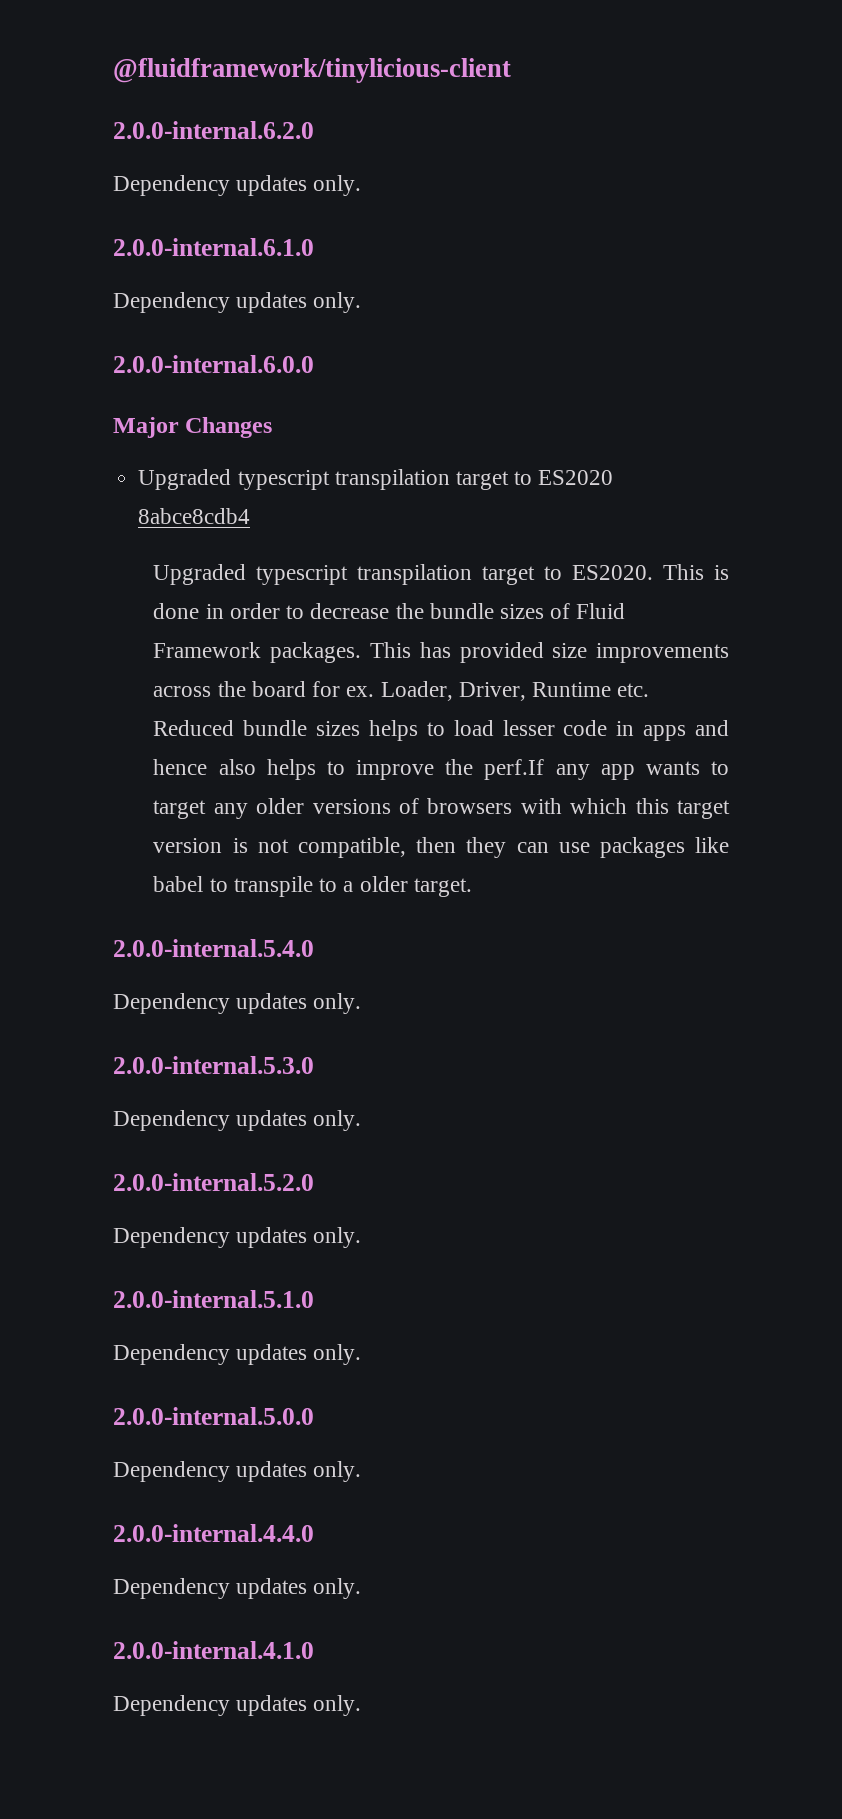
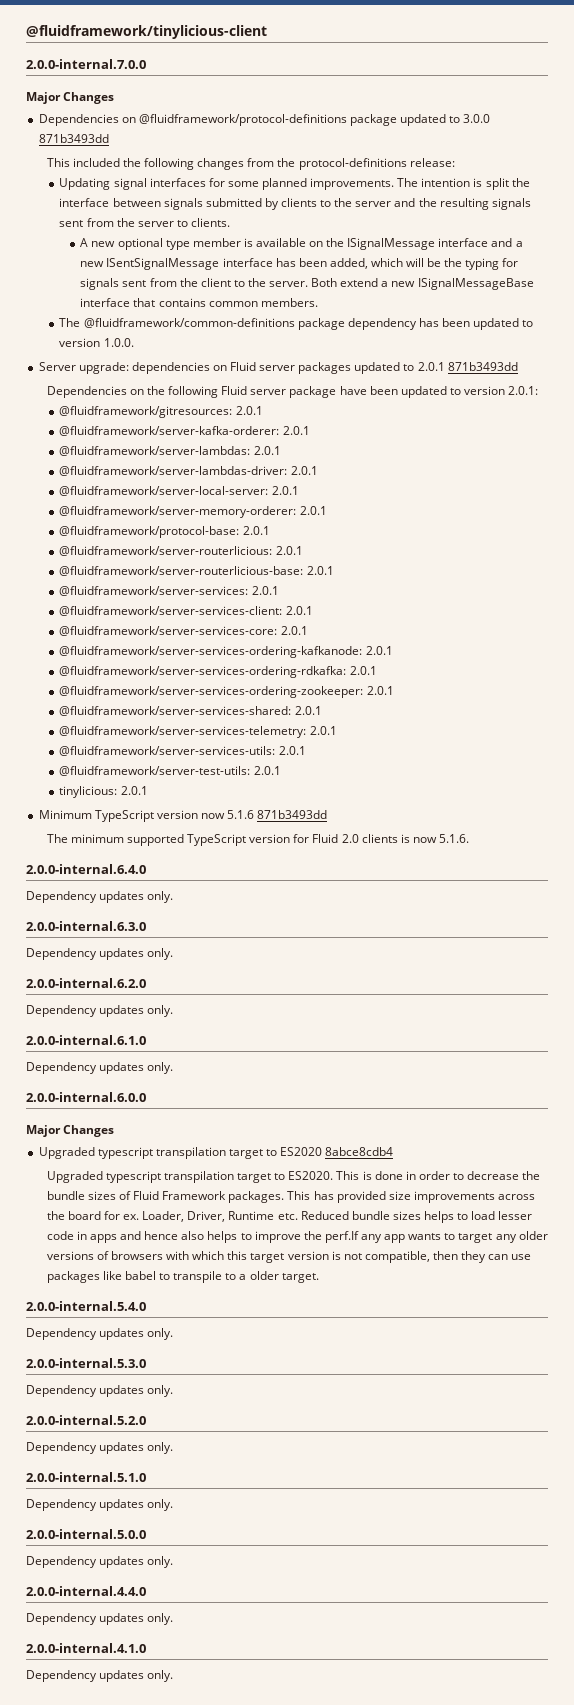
+ 2.0.0-internal.7.0.0
+ Major Changes
+ Dependencies on @fluidframework/protocol-definitions package updated to 3.0.0 871b3493dd
+ This included the following changes from the protocol-definitions release:
+ Updating signal interfaces for some planned improvements. The intention is split the interface between signals submitted by clients to the server and the resulting signals sent from the server to clients.
+ A new optional type member is available on the ISignalMessage interface and a new ISentSignalMessage interface has been added, which will be the typing for signals sent from the client to the server. Both extend a new ISignalMessageBase interface that contains common members.
+ The @fluidframework/common-definitions package dependency has been updated to version 1.0.0.
+ Server upgrade: dependencies on Fluid server packages updated to 2.0.1 871b3493dd
+ Dependencies on the following Fluid server package have been updated to version 2.0.1:
+ @fluidframework/gitresources: 2.0.1
+ @fluidframework/server-kafka-orderer: 2.0.1
+ @fluidframework/server-lambdas: 2.0.1
+ @fluidframework/server-lambdas-driver: 2.0.1
+ @fluidframework/server-local-server: 2.0.1
+ @fluidframework/server-memory-orderer: 2.0.1
+ @fluidframework/protocol-base: 2.0.1
+ @fluidframework/server-routerlicious: 2.0.1
+ @fluidframework/server-routerlicious-base: 2.0.1
+ @fluidframework/server-services: 2.0.1
+ @fluidframework/server-services-client: 2.0.1
+ @fluidframework/server-services-core: 2.0.1
+ @fluidframework/server-services-ordering-kafkanode: 2.0.1
+ @fluidframework/server-services-ordering-rdkafka: 2.0.1
+ @fluidframework/server-services-ordering-zookeeper: 2.0.1
+ @fluidframework/server-services-shared: 2.0.1
+ @fluidframework/server-services-telemetry: 2.0.1
+ @fluidframework/server-services-utils: 2.0.1
+ @fluidframework/server-test-utils: 2.0.1
+ tinylicious: 2.0.1
+ Minimum TypeScript version now 5.1.6 871b3493dd
+ The minimum supported TypeScript version for Fluid 2.0 clients is now 5.1.6.
+ 2.0.0-internal.6.4.0
+ Dependency updates only.
+ 2.0.0-internal.6.3.0
+ Dependency updates only.

